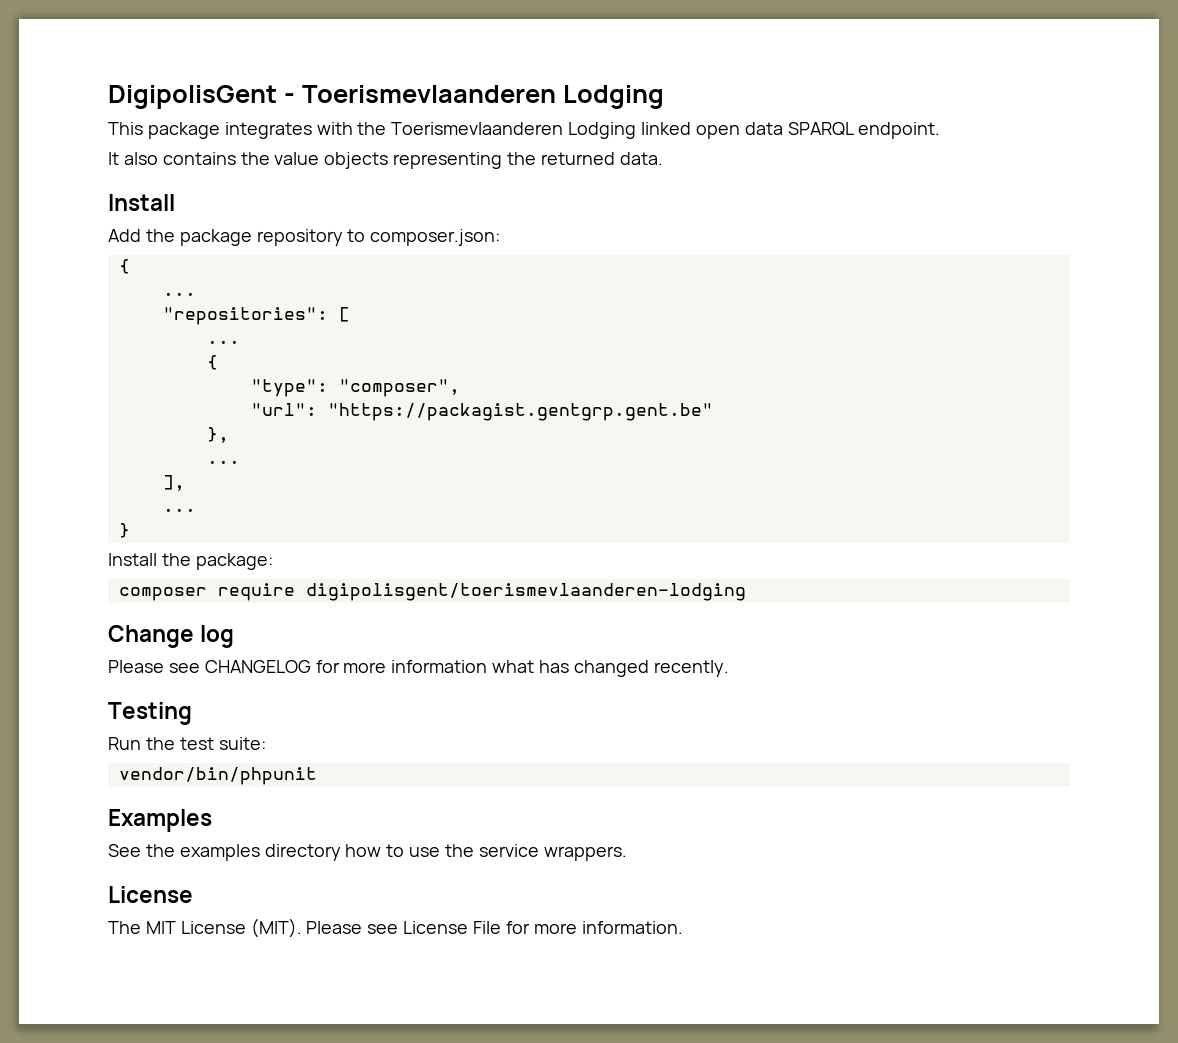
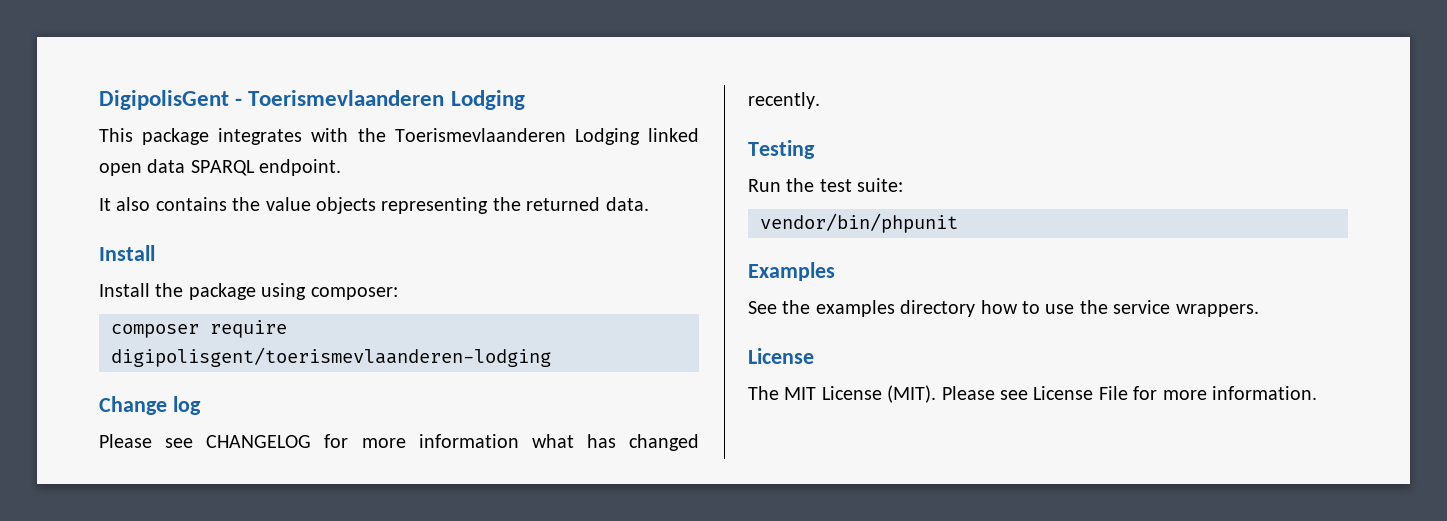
- Add the package repository to composer.json:
- {
- ...
- "repositories": [
- ...
- {
- "type": "composer",
- "url": "https://packagist.gentgrp.gent.be"
- },
- ...
- ],
- ...
- }
- Install the package:
+ Install the package using composer:

